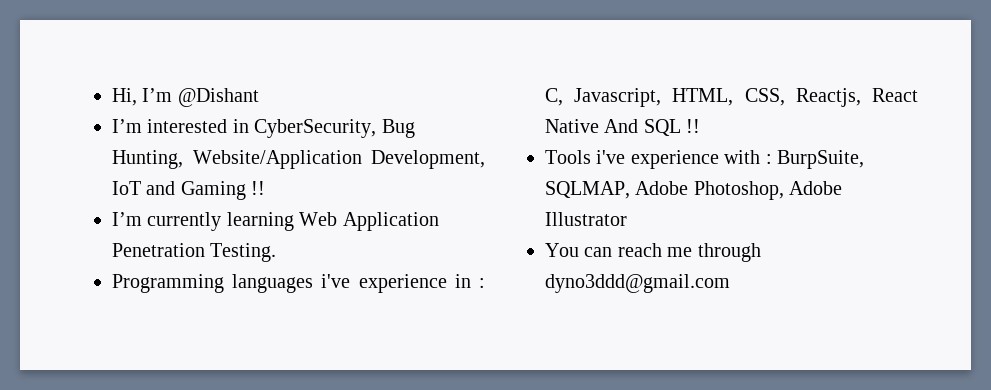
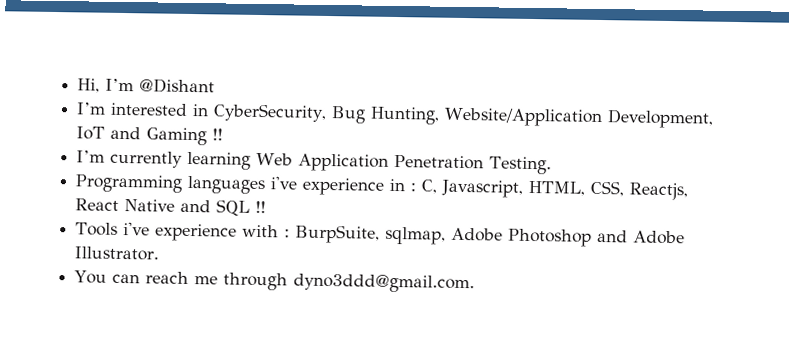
- Programming languages i've experience in : C, Javascript, HTML, CSS, Reactjs, React Native And SQL !!
+ Programming languages i've experience in : C, Javascript, HTML, CSS, Reactjs, React Native and SQL !!
- Tools i've experience with : BurpSuite, SQLMAP, Adobe Photoshop, Adobe Illustrator
+ Tools i've experience with : BurpSuite, sqlmap, Adobe Photoshop and Adobe Illustrator.
- You can reach me through dyno3ddd@gmail.com
+ You can reach me through dyno3ddd@gmail.com.

